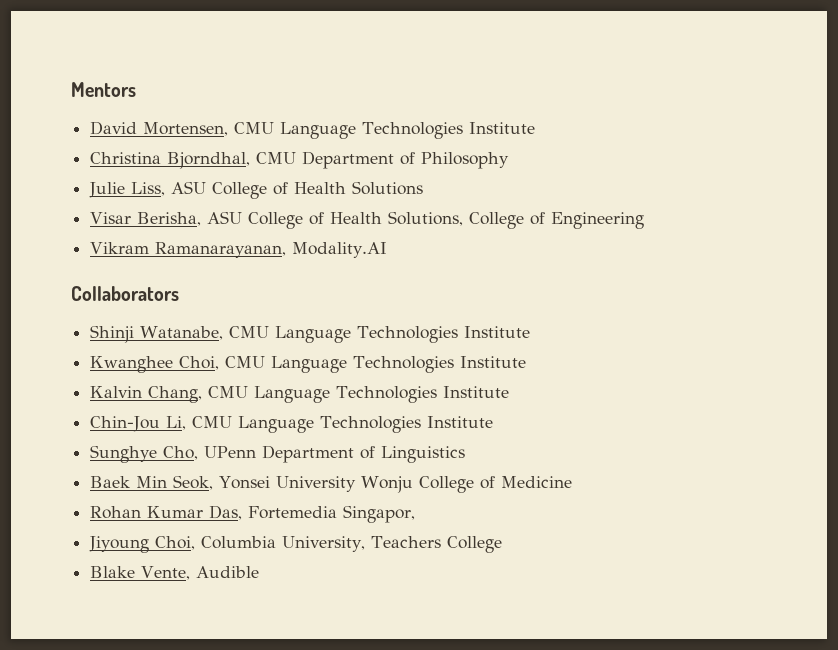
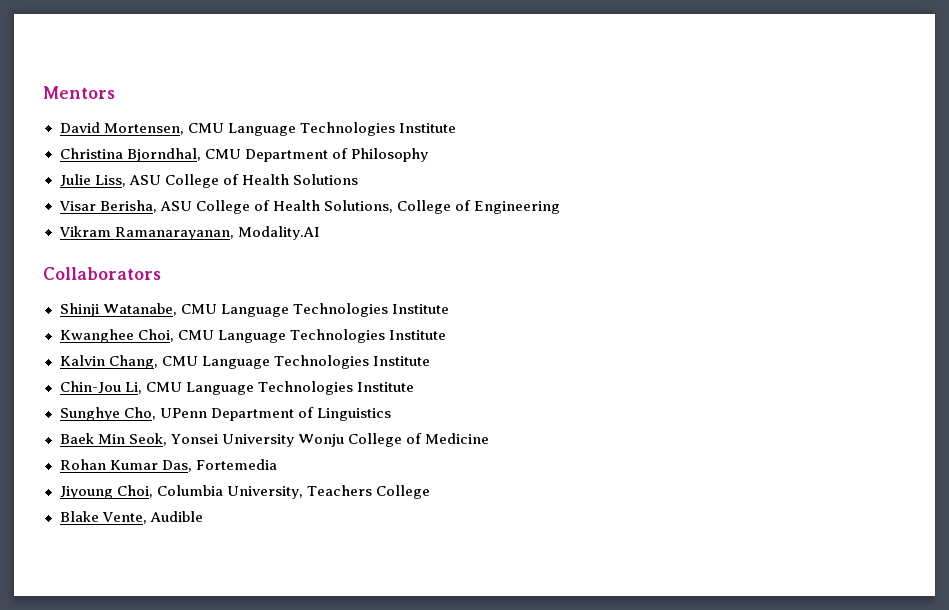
- Rohan Kumar Das, Fortemedia Singapor,
+ Rohan Kumar Das, Fortemedia

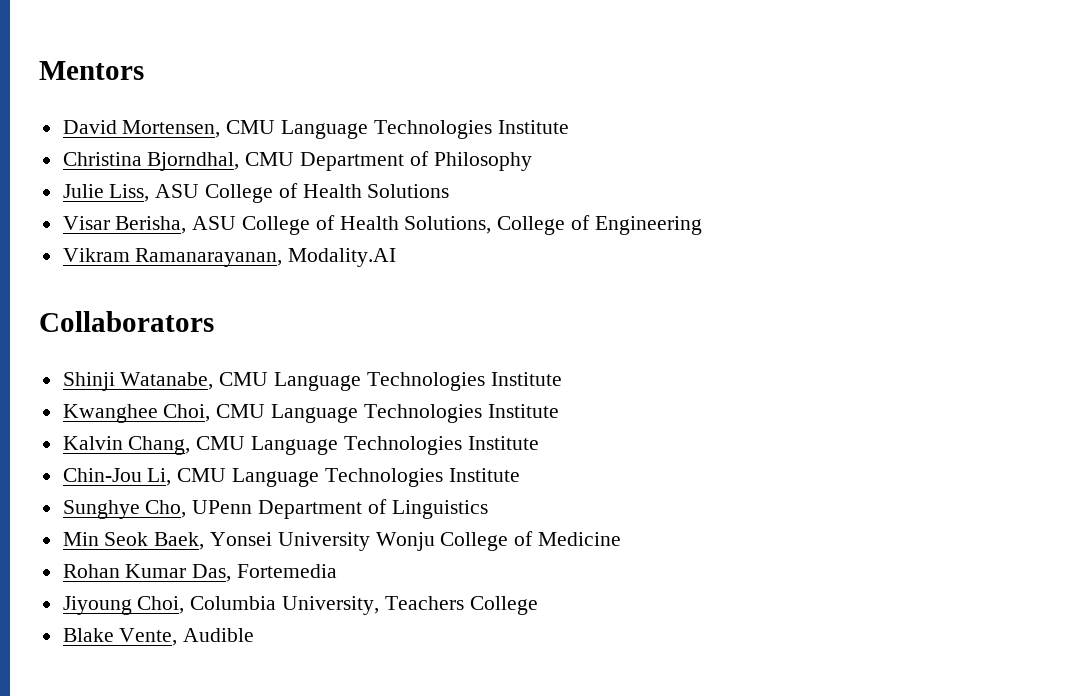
- Baek Min Seok, Yonsei University Wonju College of Medicine
+ Min Seok Baek, Yonsei University Wonju College of Medicine

